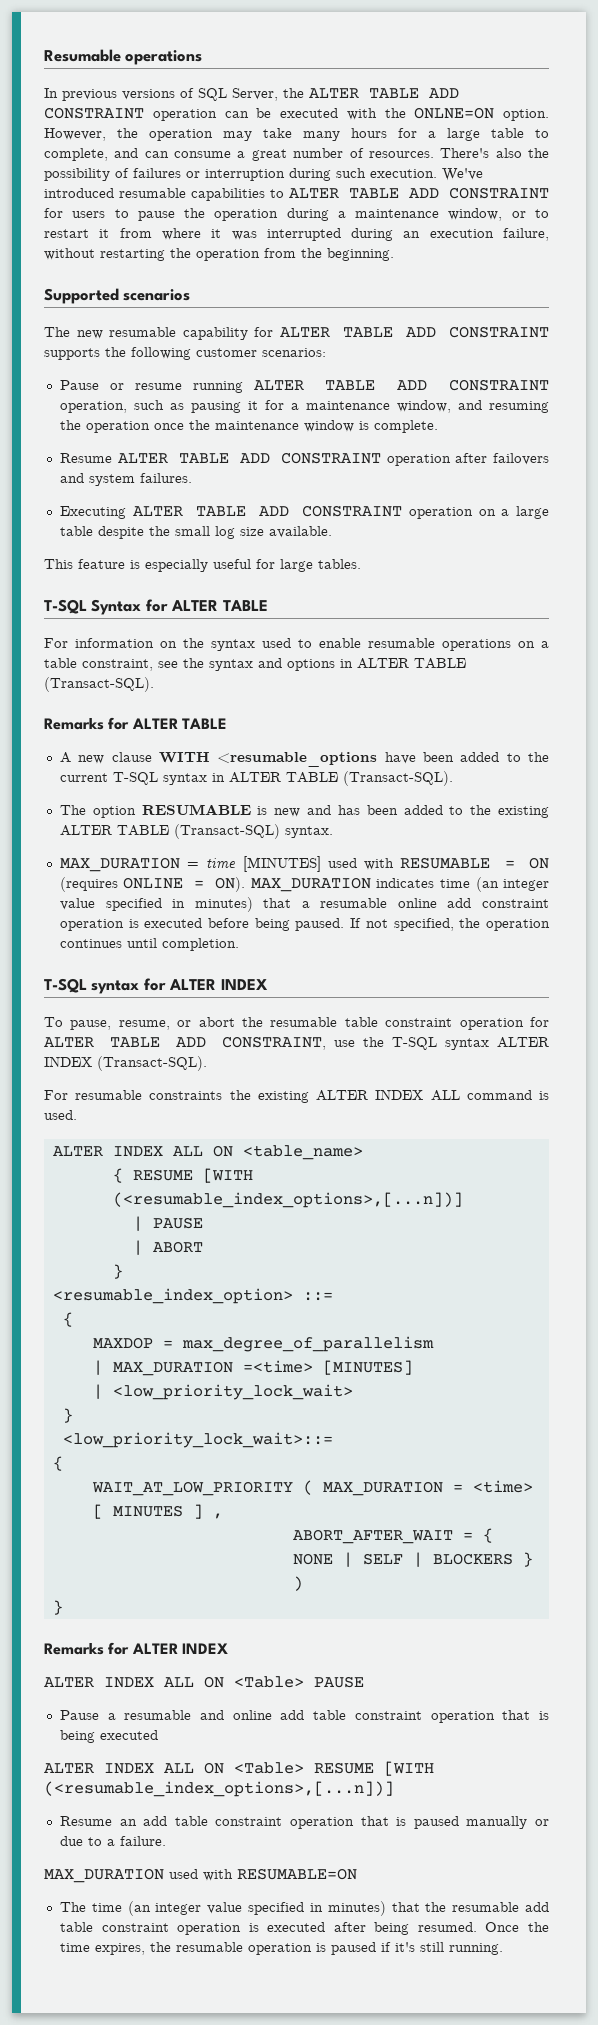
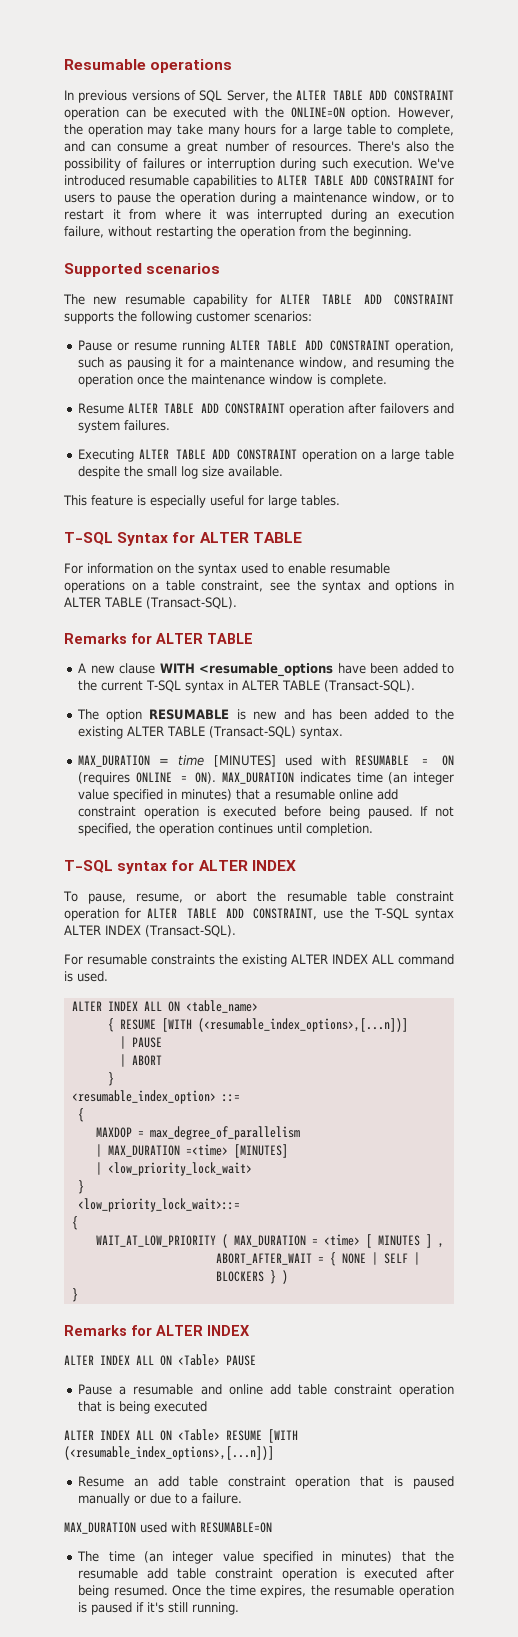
- In previous versions of SQL Server, the ALTER TABLE ADD CONSTRAINT operation can be executed with the ONLNE=ON option.
+ In previous versions of SQL Server, the ALTER TABLE ADD CONSTRAINT operation can be executed with the ONLINE=ON option.

